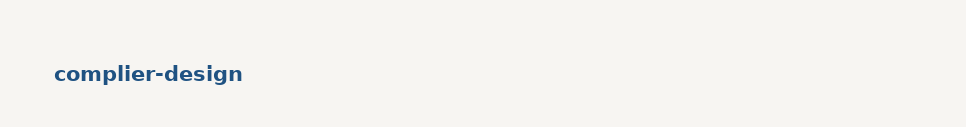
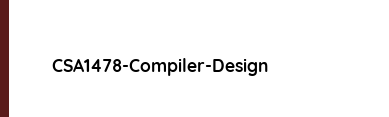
- complier-design
+ CSA1478-Compiler-Design

